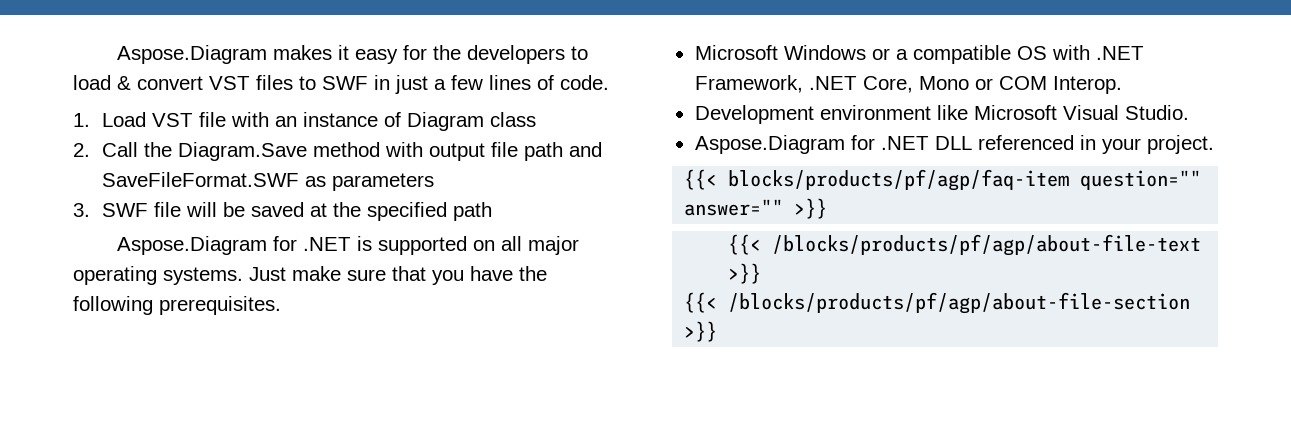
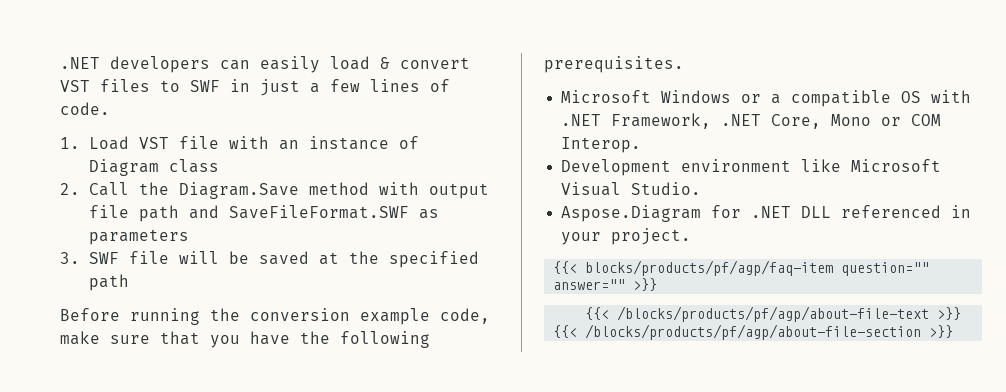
- Aspose.Diagram makes it easy for the developers to load & convert VST files to SWF in just a few lines of code.
+ .NET developers can easily load & convert VST files to SWF in just a few lines of code.
- Aspose.Diagram for .NET is supported on all major operating systems. Just make sure that you have the following prerequisites.
+ Before running the conversion example code, make sure that you have the following prerequisites.

